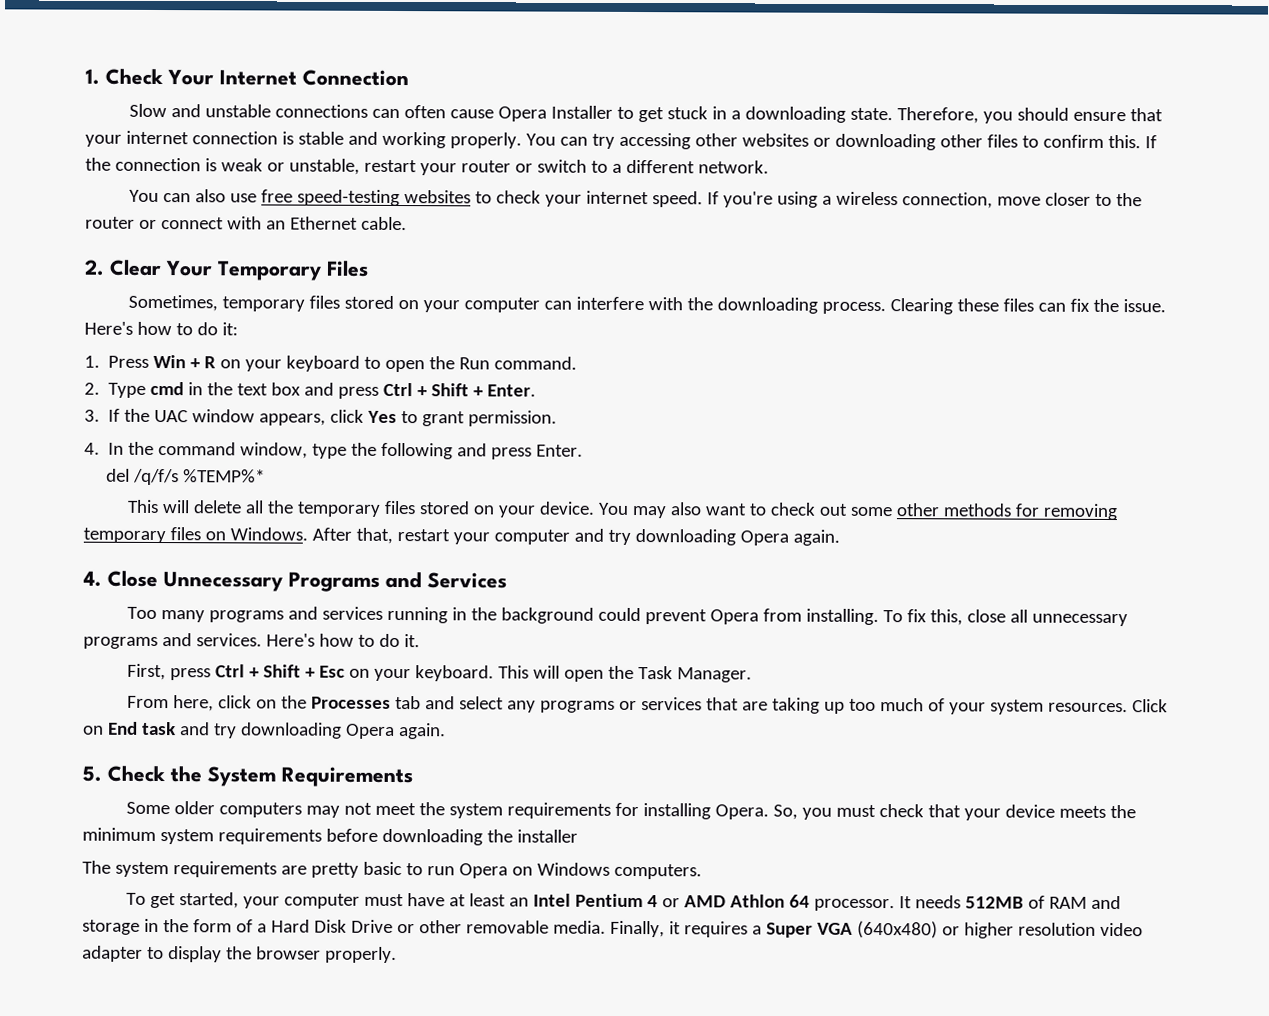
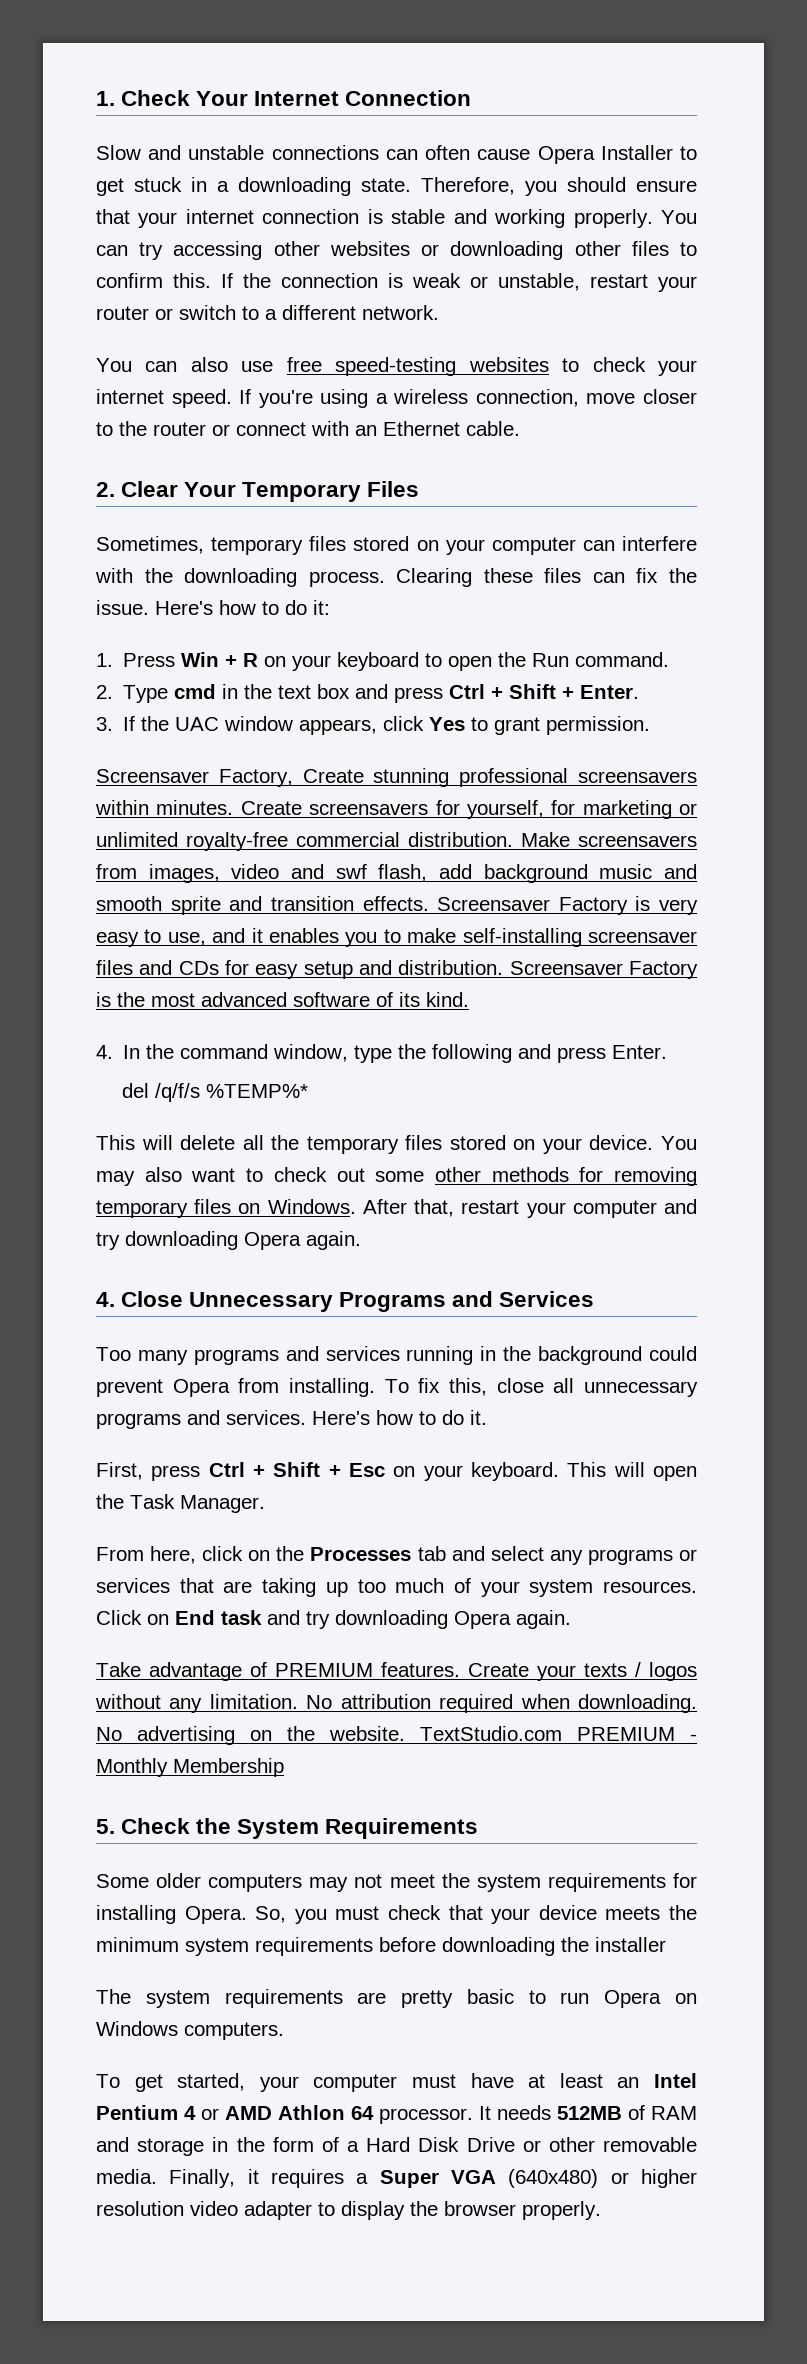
+ Screensaver Factory, Create stunning professional screensavers within minutes. Create screensavers for yourself, for marketing or unlimited royalty-free commercial distribution. Make screensavers from images, video and swf flash, add background music and smooth sprite and transition effects. Screensaver Factory is very easy to use, and it enables you to make self-installing screensaver files and CDs for easy setup and distribution. Screensaver Factory is the most advanced software of its kind.
+ Take advantage of PREMIUM features. Create your texts / logos without any limitation. No attribution required when downloading. No advertising on the website. TextStudio.com PREMIUM - Monthly Membership

